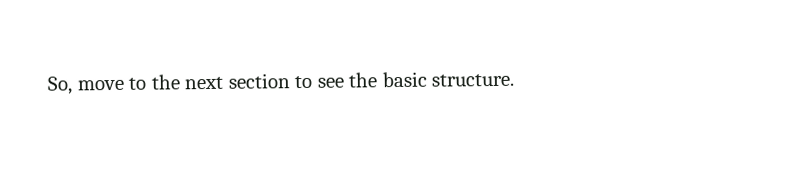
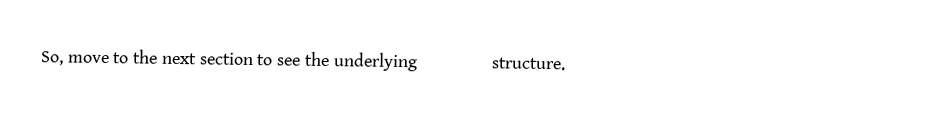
- So, move to the next section to see the basic structure.
+ So, move to the next section to see the underlying structure.

